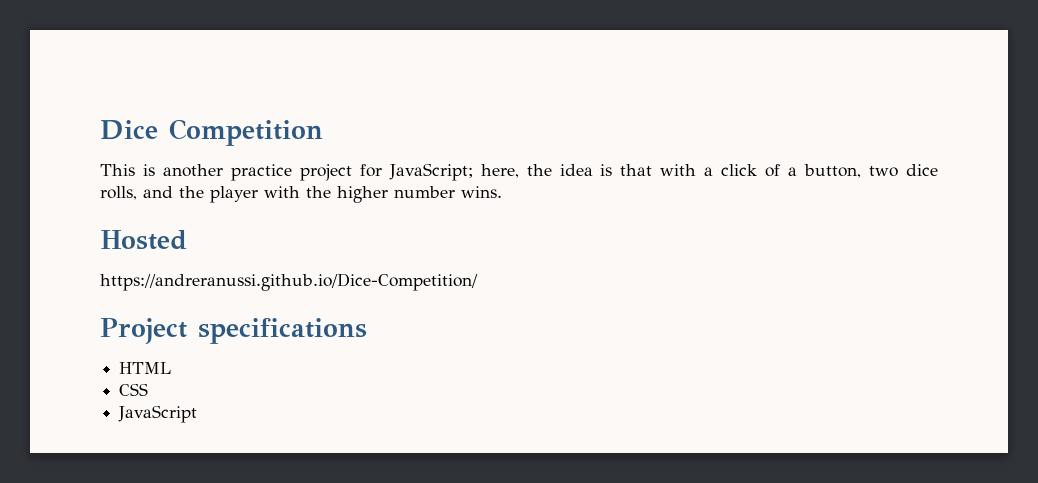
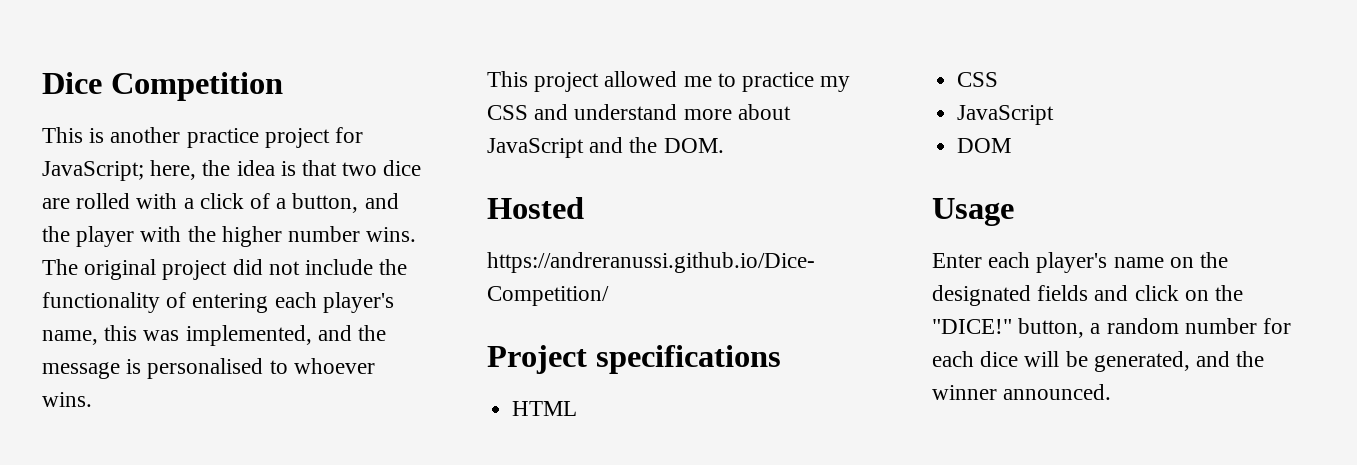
- This is another practice project for JavaScript; here, the idea is that with a click of a button, two dice rolls, and the player with the higher number wins.
+ This is another practice project for JavaScript; here, the idea is that two dice are rolled with a click of a button, and the player with the higher number wins. The original project did not include the functionality of entering each player's name, this was implemented, and the message is personalised to whoever wins.
+ This project allowed me to practice my CSS and understand more about JavaScript and the DOM.
+ DOM
+ Usage
+ Enter each player's name on the designated fields and click on the "DICE!" button, a random number for each dice will be generated, and the winner announced.

